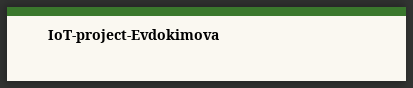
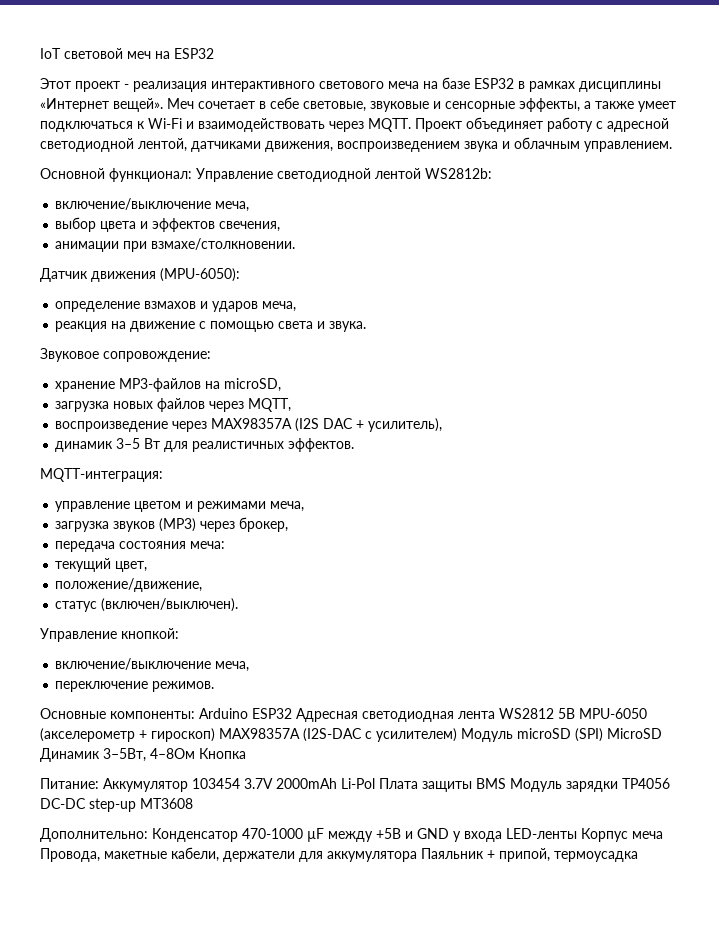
- IoT-project-Evdokimova
+ IoT световой меч на ESP32
+ Этот проект - реализация интерактивного светового меча на базе ESP32 в рамках дисциплины «Интернет вещей». Меч сочетает в себе световые, звуковые и сенсорные эффекты, а также умеет подключаться к Wi-Fi и взаимодействовать через MQTT. Проект объединяет работу с адресной светодиодной лентой, датчиками движения, воспроизведением звука и облачным управлением.
+ Основной функционал: Управление светодиодной лентой WS2812b:
+ включение/выключение меча,
+ выбор цвета и эффектов свечения,
+ анимации при взмахе/столкновении.
+ Датчик движения (MPU-6050):
+ определение взмахов и ударов меча,
+ реакция на движение с помощью света и звука.
+ Звуковое сопровождение:
+ хранение MP3-файлов на microSD,
+ загрузка новых файлов через MQTT,
+ воспроизведение через MAX98357A (I2S DAC + усилитель),
+ динамик 3–5 Вт для реалистичных эффектов.
+ MQTT-интеграция:
+ управление цветом и режимами меча,
+ загрузка звуков (MP3) через брокер,
+ передача состояния меча:
+ текущий цвет,
+ положение/движение,
+ статус (включен/выключен).
+ Управление кнопкой:
+ включение/выключение меча,
+ переключение режимов.
+ Основные компоненты: Arduino ESP32 Адресная светодиодная лента WS2812 5В MPU-6050 (акселерометр + гироскоп) MAX98357A (I2S-DAC с усилителем) Модуль microSD (SPI) MicroSD Динамик 3–5Вт, 4–8Ом Кнопка
+ Питание: Аккумулятор 103454 3.7V 2000mAh Li-Pol Плата защиты BMS Модуль зарядки TP4056 DC-DC step-up MT3608
+ Дополнительно: Конденсатор 470-1000 µF между +5В и GND у входа LED-ленты Корпус меча Провода, макетные кабели, держатели для аккумулятора Паяльник + припой, термоусадка

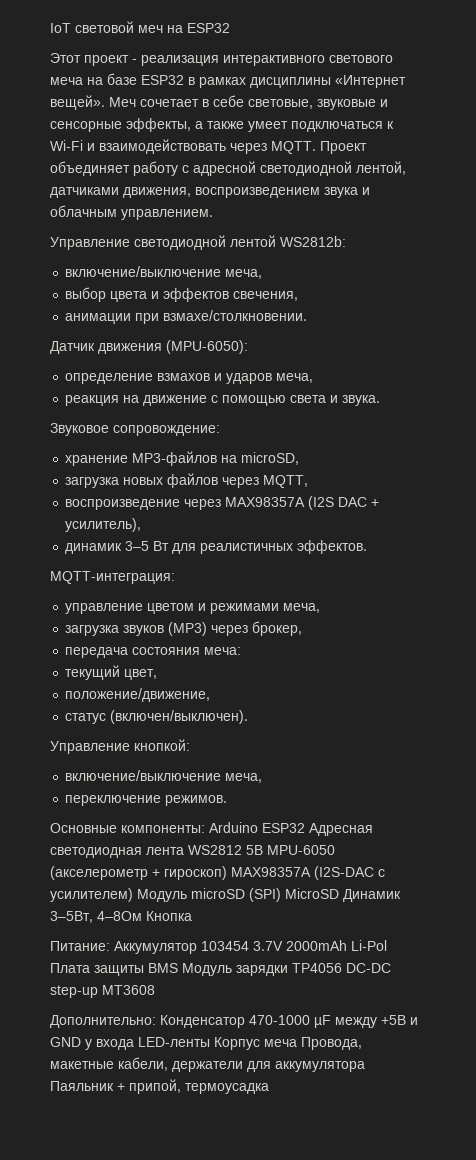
- Основной функционал: Управление светодиодной лентой WS2812b:
+ Управление светодиодной лентой WS2812b:

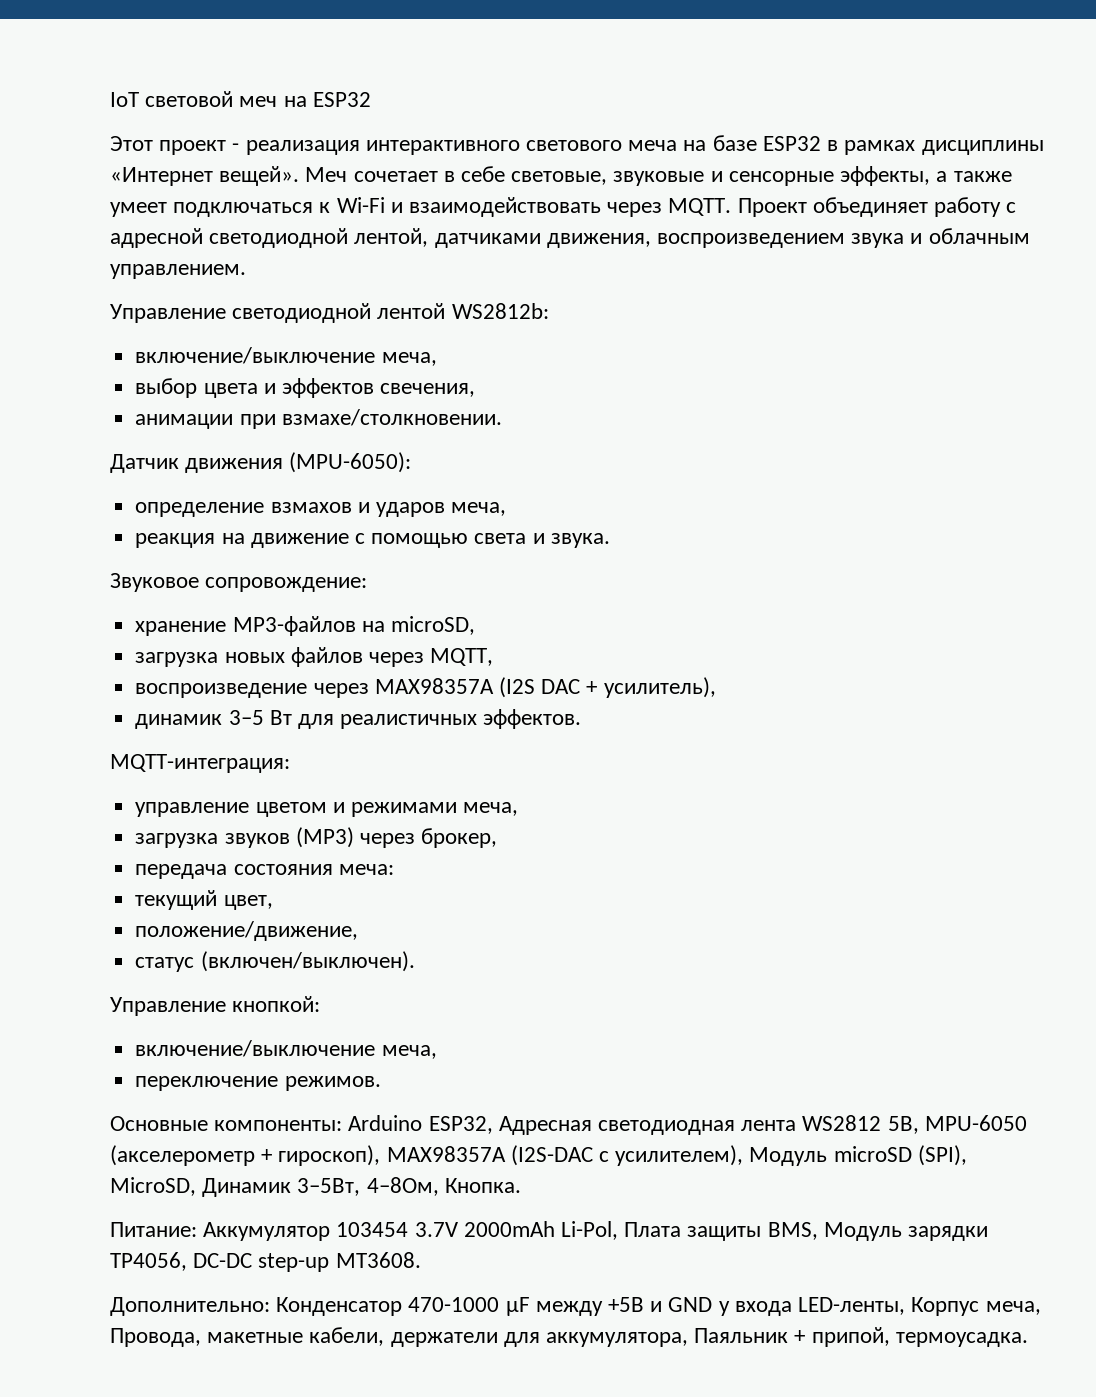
- Основные компоненты: Arduino ESP32 Адресная светодиодная лента WS2812 5В MPU-6050 (акселерометр + гироскоп) MAX98357A (I2S-DAC с усилителем) Модуль microSD (SPI) MicroSD Динамик 3–5Вт, 4–8Ом Кнопка
+ Основные компоненты: Arduino ESP32, Адресная светодиодная лента WS2812 5В, MPU-6050 (акселерометр + гироскоп), MAX98357A (I2S-DAC с усилителем), Модуль microSD (SPI), MicroSD, Динамик 3–5Вт, 4–8Ом, Кнопка.
- Питание: Аккумулятор 103454 3.7V 2000mAh Li-Pol Плата защиты BMS Модуль зарядки TP4056 DC-DC step-up MT3608
+ Питание: Аккумулятор 103454 3.7V 2000mAh Li-Pol, Плата защиты BMS, Модуль зарядки TP4056, DC-DC step-up MT3608.
- Дополнительно: Конденсатор 470-1000 µF между +5В и GND у входа LED-ленты Корпус меча Провода, макетные кабели, держатели для аккумулятора Паяльник + припой, термоусадка
+ Дополнительно: Конденсатор 470-1000 µF между +5В и GND у входа LED-ленты, Корпус меча, Провода, макетные кабели, держатели для аккумулятора, Паяльник + припой, термоусадка.

